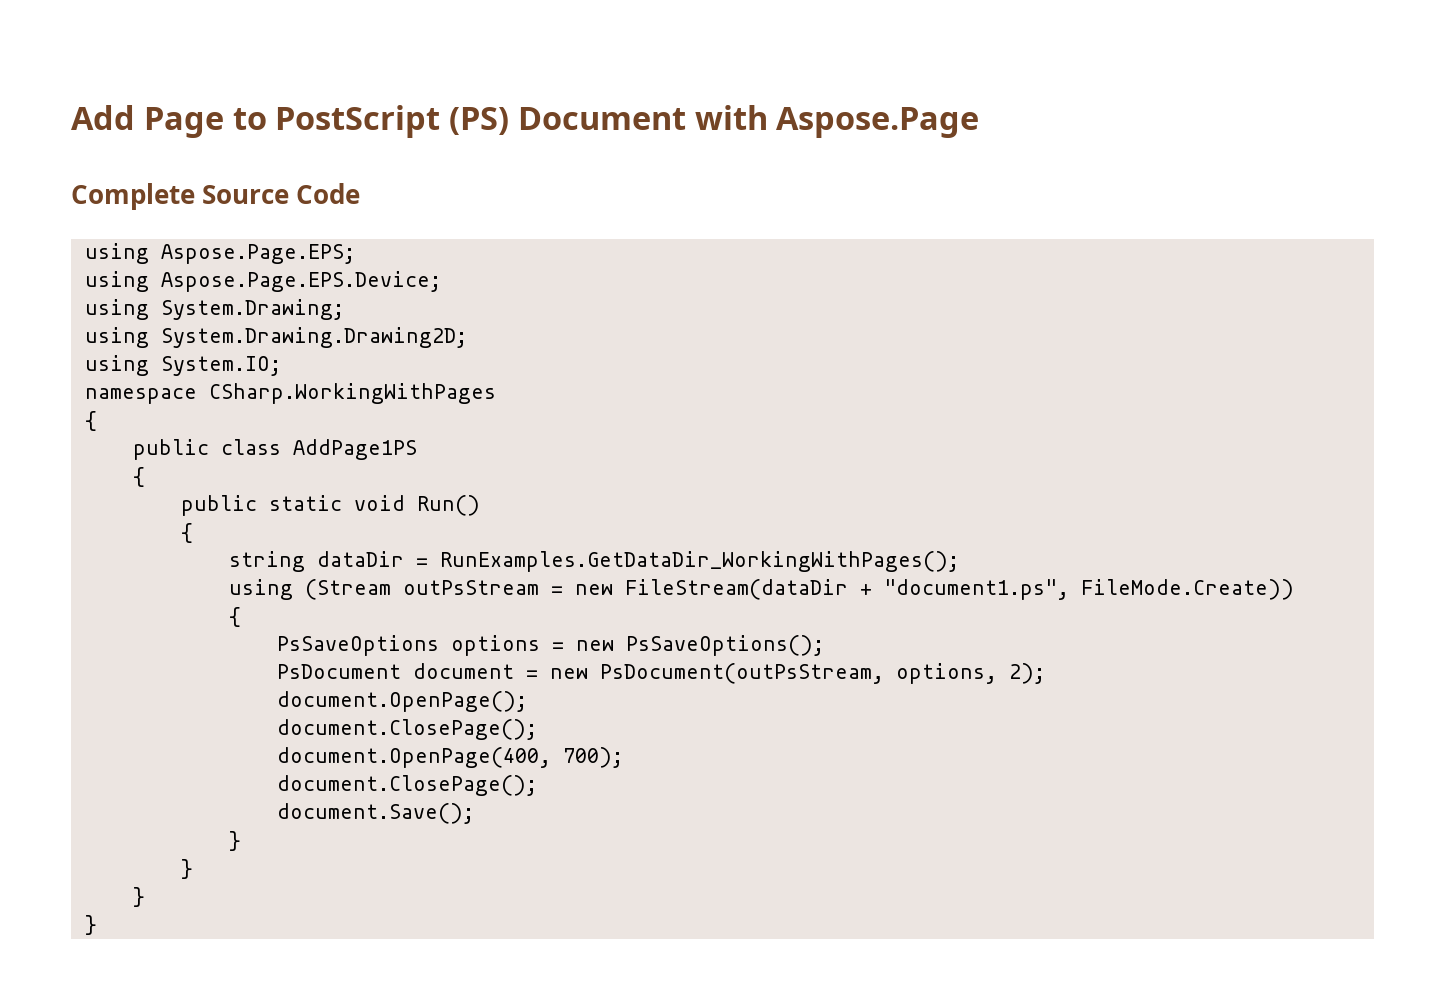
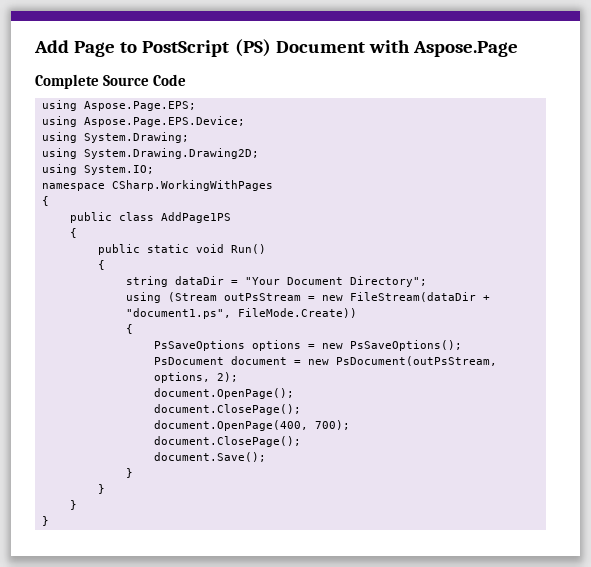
- string dataDir = RunExamples.GetDataDir_WorkingWithPages();
+ string dataDir = "Your Document Directory";

